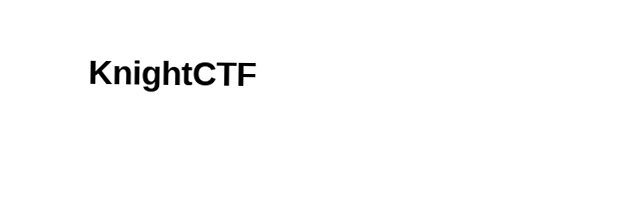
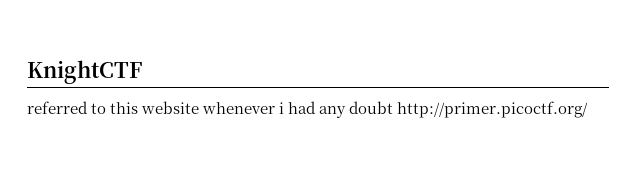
+ referred to this website whenever i had any doubt http://primer.picoctf.org/

